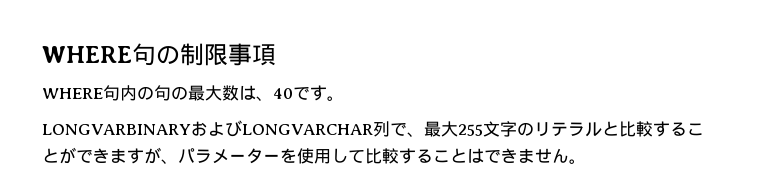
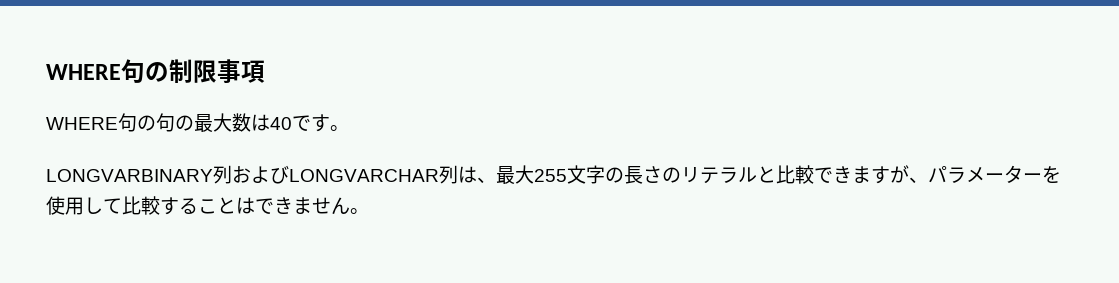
- WHERE句内の句の最大数は、40です。
+ WHERE句の句の最大数は40です。
- LONGVARBINARYおよびLONGVARCHAR列で、最大255文字のリテラルと比較することができますが、パラメーターを使用して比較することはできません。
+ LONGVARBINARY列およびLONGVARCHAR列は、最大255文字の長さのリテラルと比較できますが、パラメーターを使用して比較することはできません。

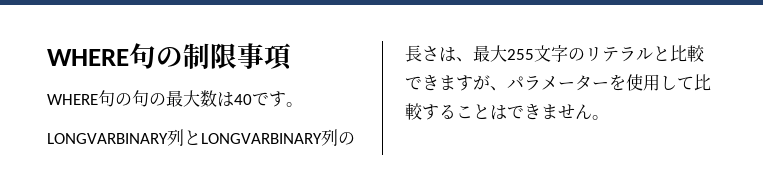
- LONGVARBINARY列およびLONGVARCHAR列は、最大255文字の長さのリテラルと比較できますが、パラメーターを使用して比較することはできません。
+ LONGVARBINARY列とLONGVARBINARY列の長さは、最大255文字のリテラルと比較できますが、パラメーターを使用して比較することはできません。

